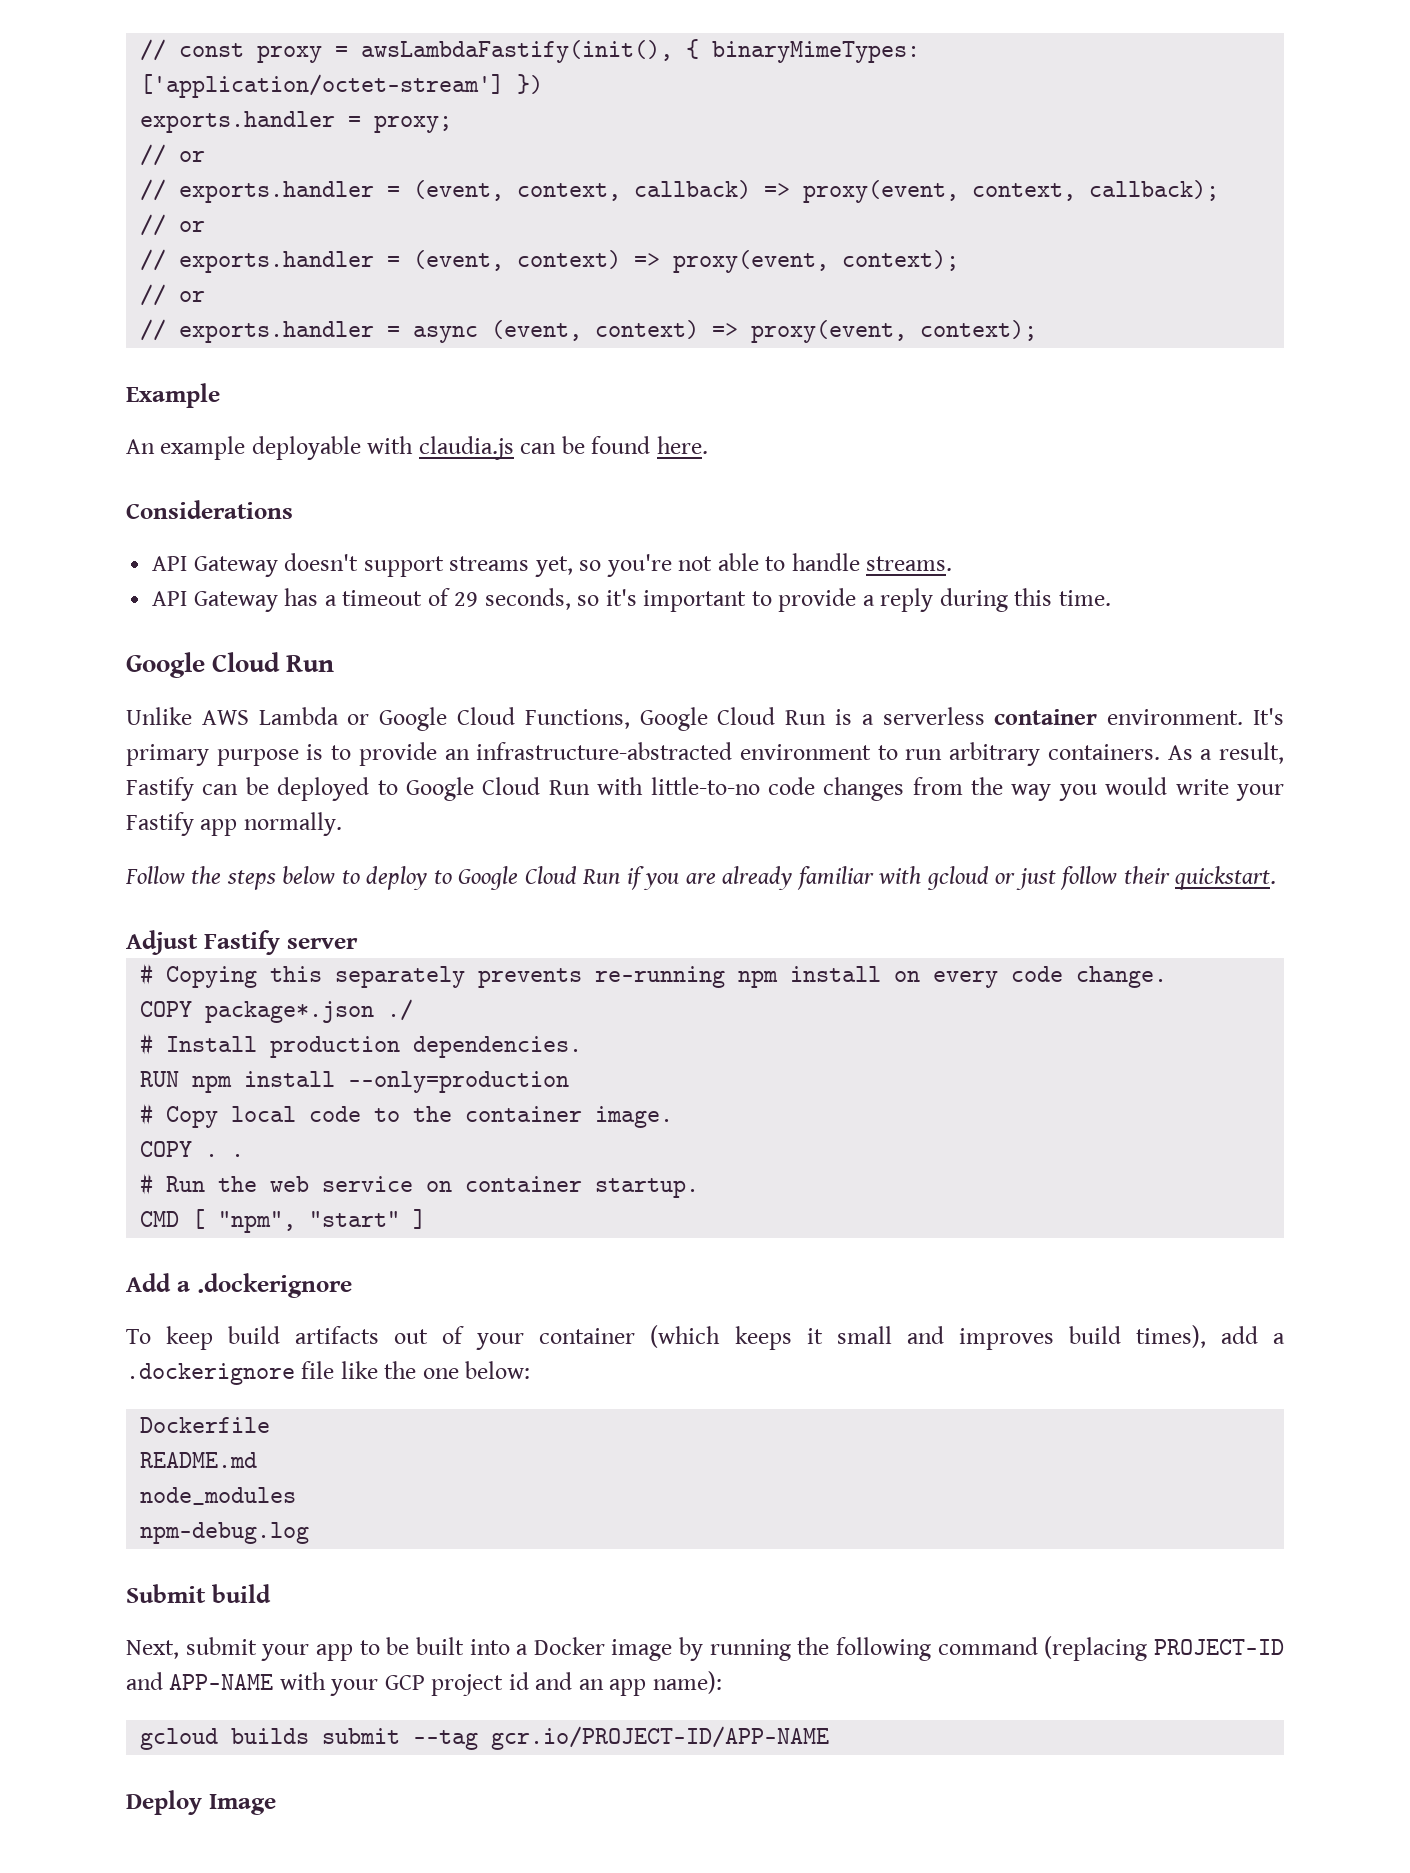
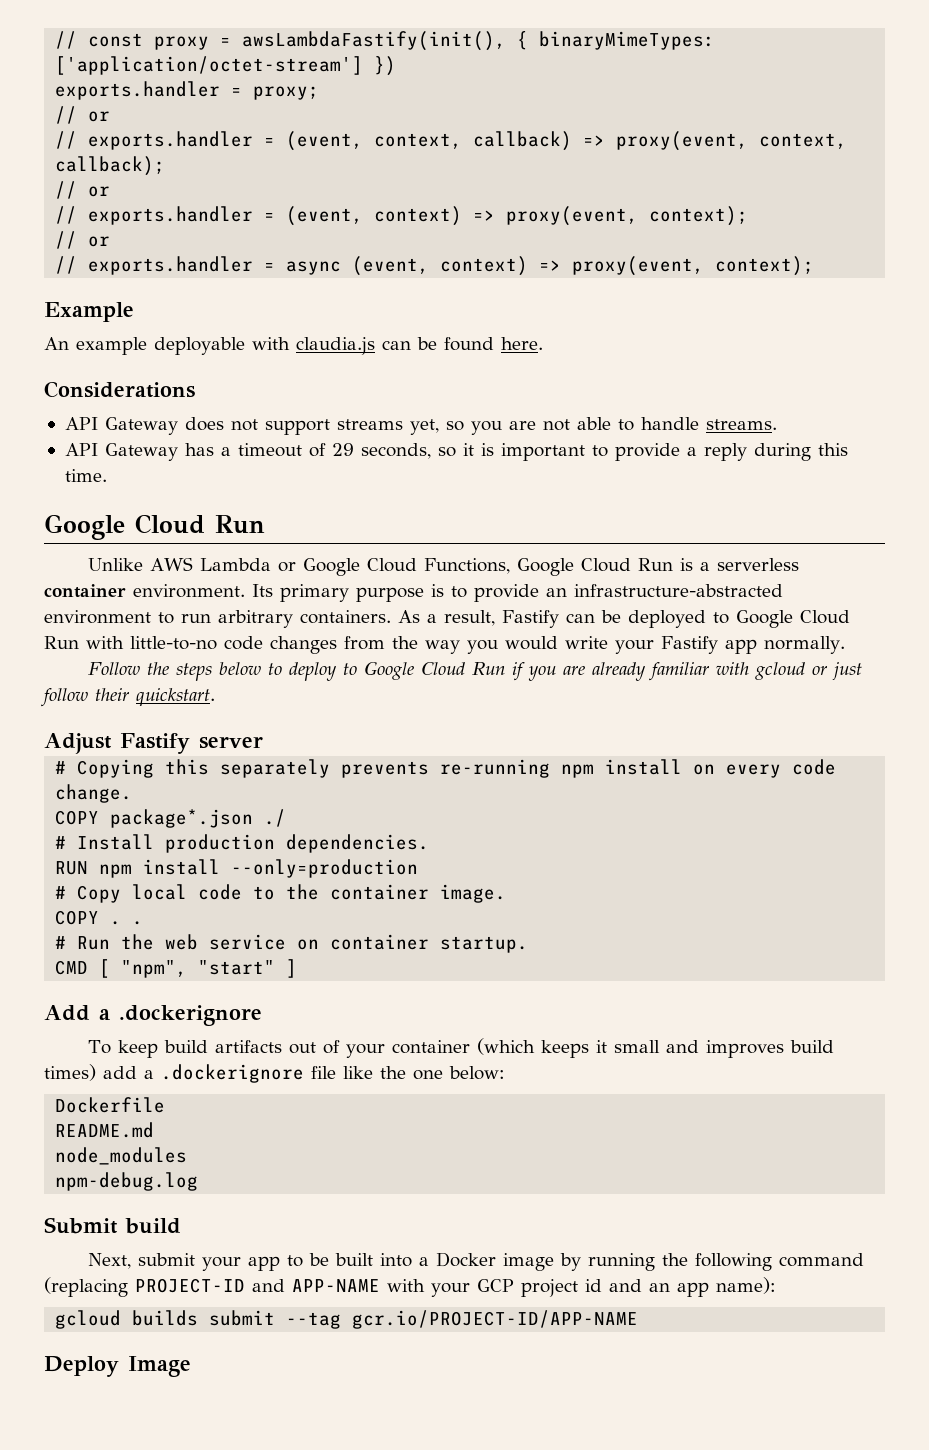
- API Gateway doesn't support streams yet, so you're not able to handle streams.
+ API Gateway does not support streams yet, so you are not able to handle streams.
- API Gateway has a timeout of 29 seconds, so it's important to provide a reply during this time.
+ API Gateway has a timeout of 29 seconds, so it is important to provide a reply during this time.
- It's primary purpose is to provide an infrastructure-abstracted environment to run arbitrary containers.
+ Its primary purpose is to provide an infrastructure-abstracted environment to run arbitrary containers.
- To keep build artifacts out of your container (which keeps it small and improves build times), add a .dockerignore file like the one below:
+ To keep build artifacts out of your container (which keeps it small and improves build times) add a .dockerignore file like the one below:

